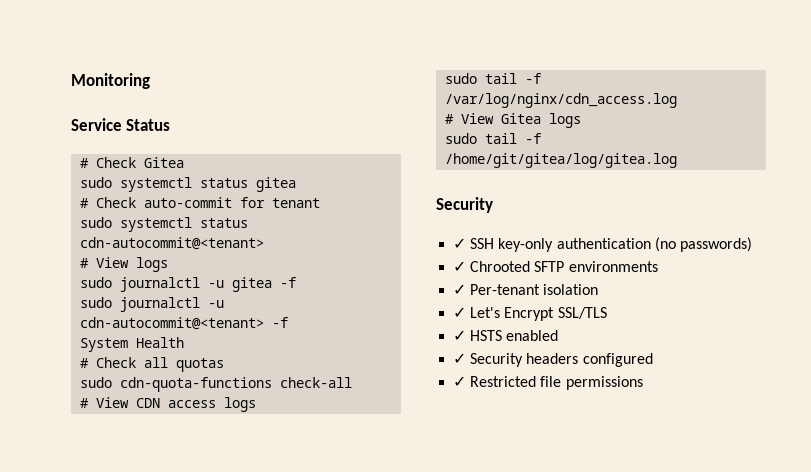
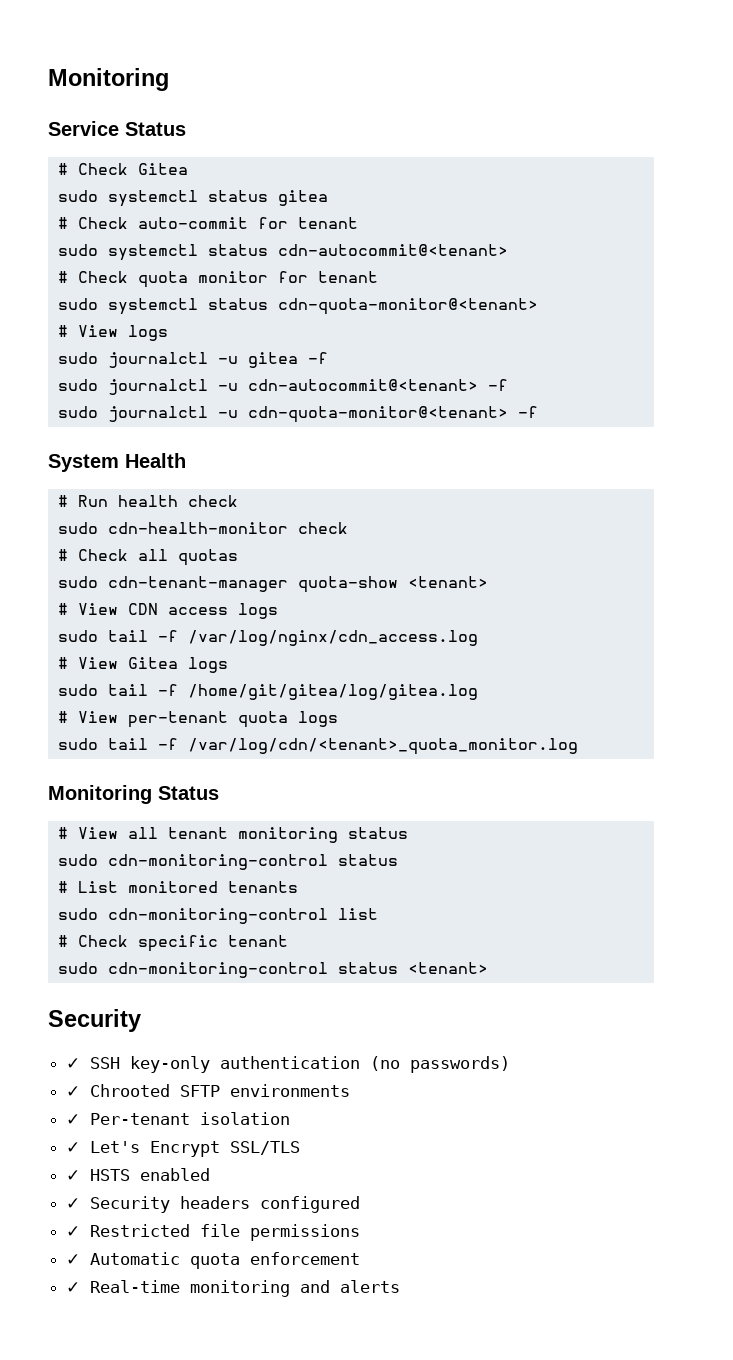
+ # Check quota monitor for tenant
+ sudo systemctl status cdn-quota-monitor@<tenant>
+ sudo journalctl -u cdn-quota-monitor@<tenant> -f
  System Health
+ # Run health check
+ sudo cdn-health-monitor check
- sudo cdn-quota-functions check-all
+ sudo cdn-tenant-manager quota-show <tenant>
+ # View per-tenant quota logs
+ sudo tail -f /var/log/cdn/<tenant>_quota_monitor.log
+ Monitoring Status
+ # View all tenant monitoring status
+ sudo cdn-monitoring-control status
+ # List monitored tenants
+ sudo cdn-monitoring-control list
+ # Check specific tenant
+ sudo cdn-monitoring-control status <tenant>
+ ✓ Automatic quota enforcement
+ ✓ Real-time monitoring and alerts

